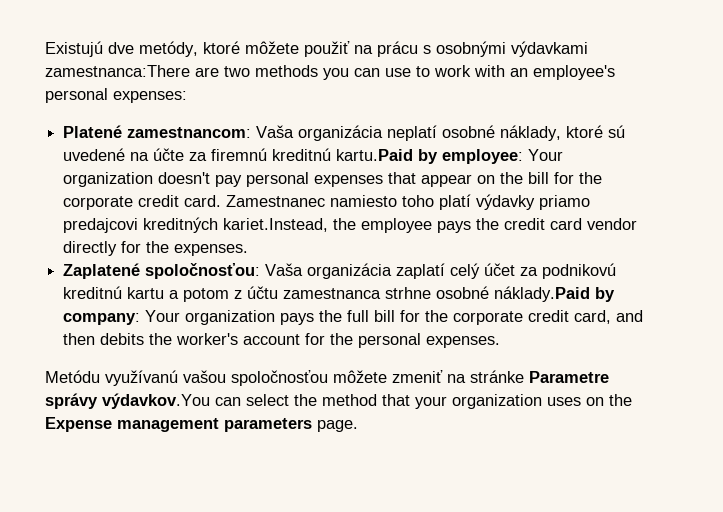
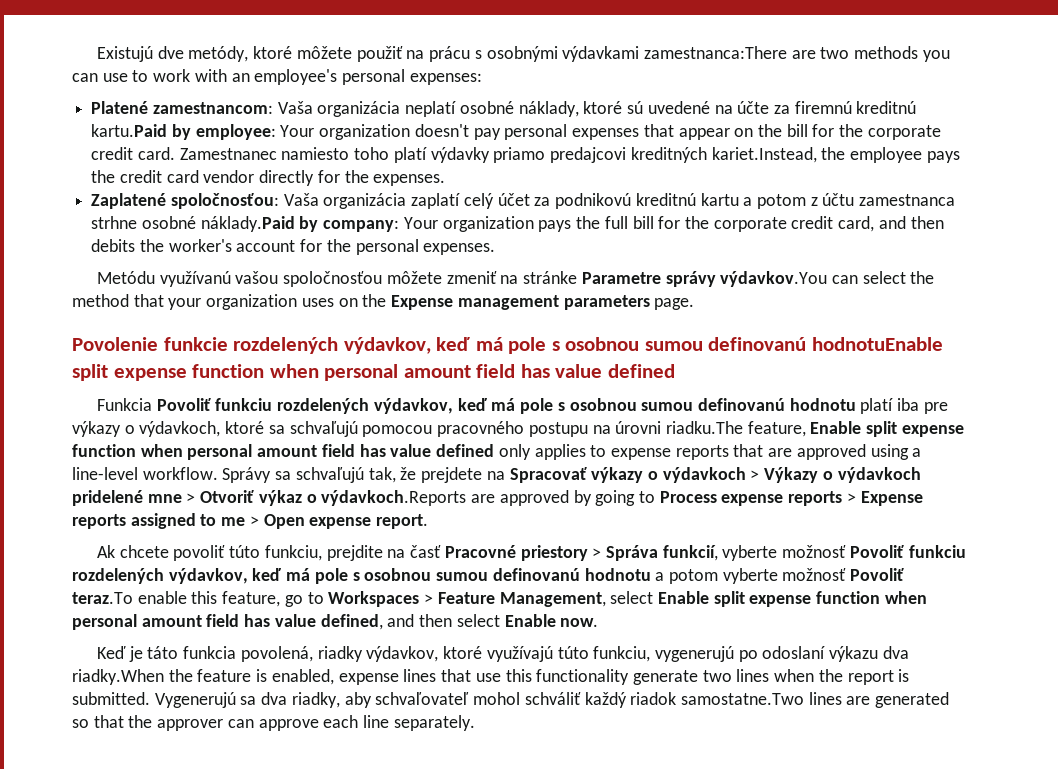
+ Povolenie funkcie rozdelených výdavkov, keď má pole s osobnou sumou definovanú hodnotuEnable split expense function when personal amount field has value defined
+ Funkcia Povoliť funkciu rozdelených výdavkov, keď má pole s osobnou sumou definovanú hodnotu platí iba pre výkazy o výdavkoch, ktoré sa schvaľujú pomocou pracovného postupu na úrovni riadku.The feature, Enable split expense function when personal amount field has value defined only applies to expense reports that are approved using a line-level workflow. Správy sa schvaľujú tak, že prejdete na Spracovať výkazy o výdavkoch > Výkazy o výdavkoch pridelené mne > Otvoriť výkaz o výdavkoch.Reports are approved by going to Process expense reports > Expense reports assigned to me > Open expense report.
+ Ak chcete povoliť túto funkciu, prejdite na časť Pracovné priestory > Správa funkcií, vyberte možnosť Povoliť funkciu rozdelených výdavkov, keď má pole s osobnou sumou definovanú hodnotu a potom vyberte možnosť Povoliť teraz.To enable this feature, go to Workspaces > Feature Management, select Enable split expense function when personal amount field has value defined, and then select Enable now.
+ Keď je táto funkcia povolená, riadky výdavkov, ktoré využívajú túto funkciu, vygenerujú po odoslaní výkazu dva riadky.When the feature is enabled, expense lines that use this functionality generate two lines when the report is submitted. Vygenerujú sa dva riadky, aby schvaľovateľ mohol schváliť každý riadok samostatne.Two lines are generated so that the approver can approve each line separately.

